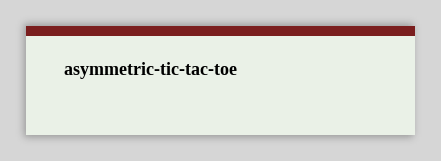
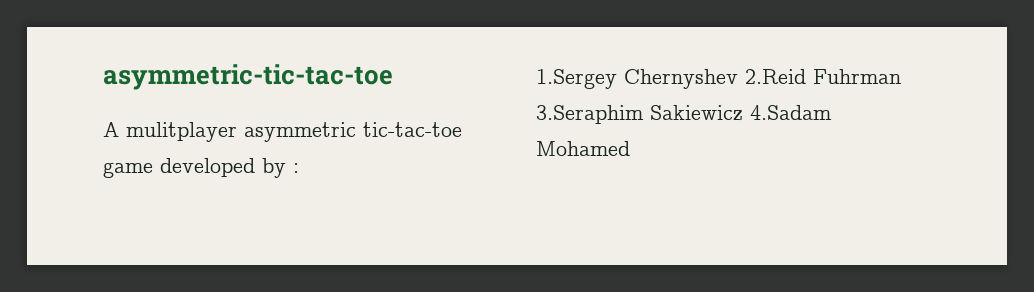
+ A mulitplayer asymmetric tic-tac-toe game developed by :
+ 1.Sergey Chernyshev 2.Reid Fuhrman 3.Seraphim Sakiewicz 4.Sadam Mohamed

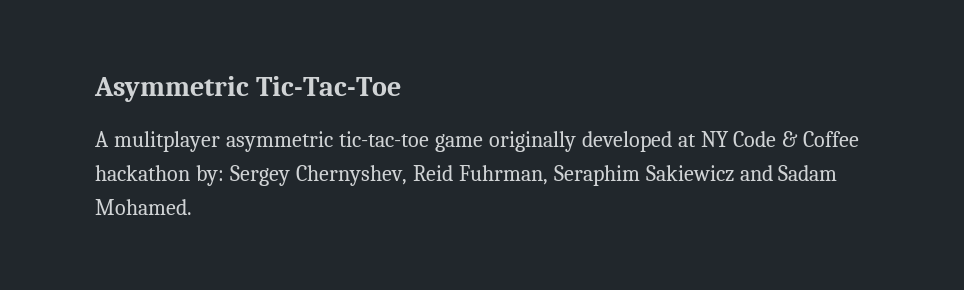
- asymmetric-tic-tac-toe
+ Asymmetric Tic-Tac-Toe
- A mulitplayer asymmetric tic-tac-toe game developed by :
- 1.Sergey Chernyshev 2.Reid Fuhrman 3.Seraphim Sakiewicz 4.Sadam Mohamed
+ A mulitplayer asymmetric tic-tac-toe game originally developed at NY Code & Coffee hackathon by: Sergey Chernyshev, Reid Fuhrman, Seraphim Sakiewicz and Sadam Mohamed.

